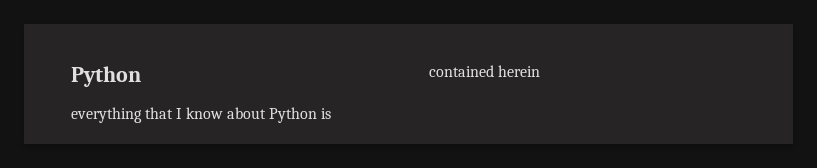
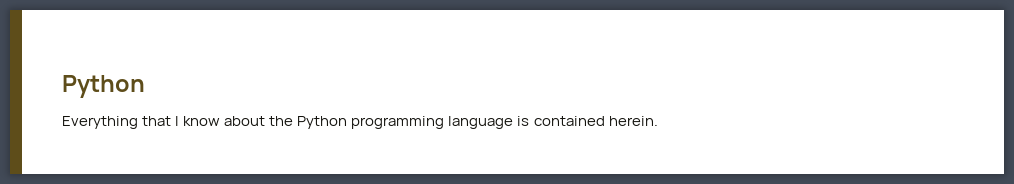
- everything that I know about Python is contained herein
+ Everything that I know about the Python programming language is contained herein.

